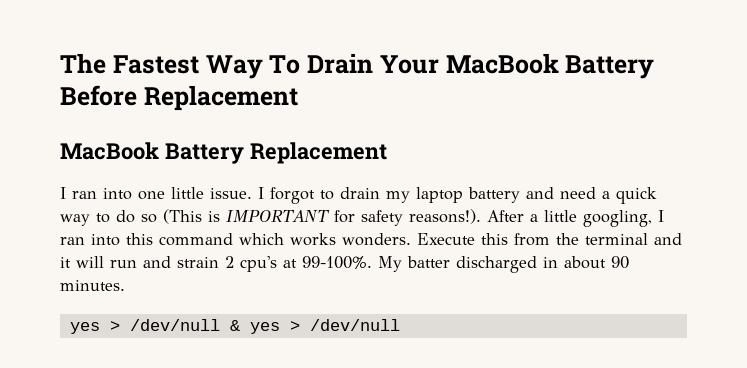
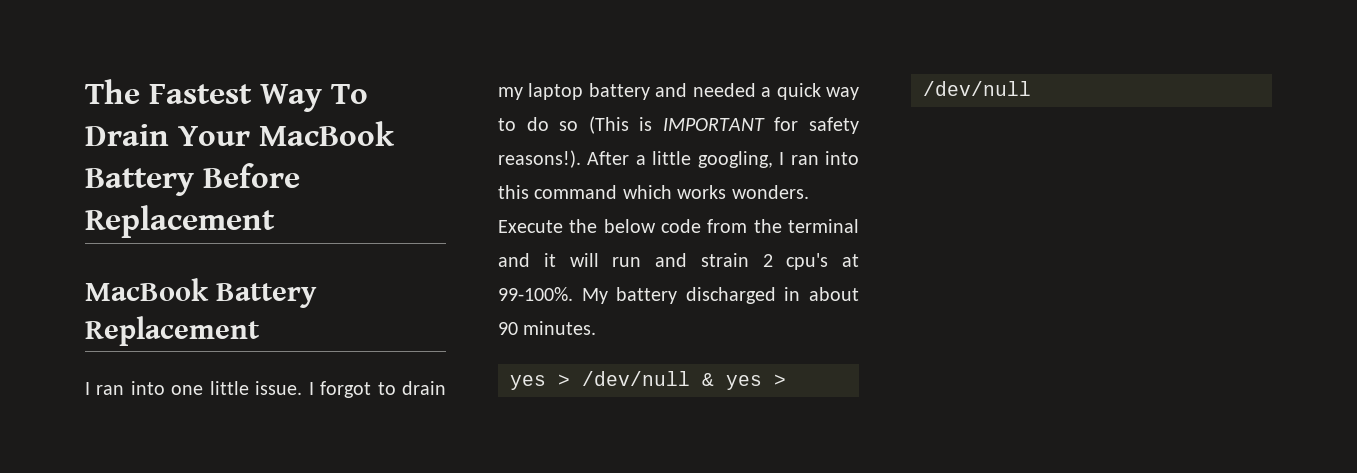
- I forgot to drain my laptop battery and need a quick way to do so (This is IMPORTANT for safety reasons!).
+ I forgot to drain my laptop battery and needed a quick way to do so (This is IMPORTANT for safety reasons!).
- Execute this from the terminal and it will run and strain 2 cpu's at 99-100%.
+ Execute the below code from the terminal and it will run and strain 2 cpu's at 99-100%.
- My batter discharged in about 90 minutes.
+ My battery discharged in about 90 minutes.

